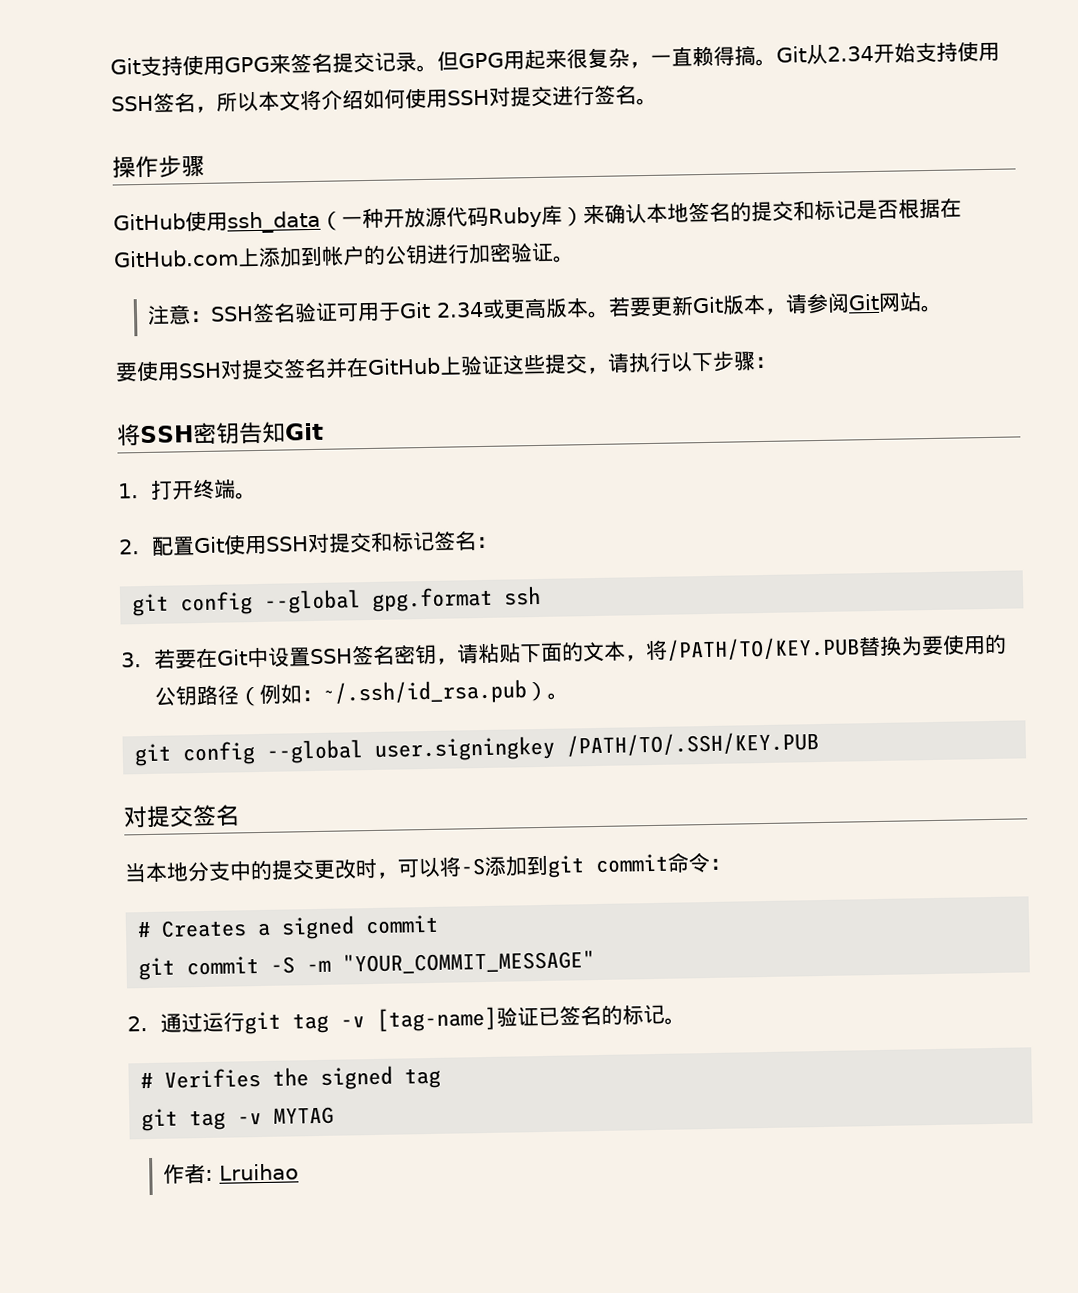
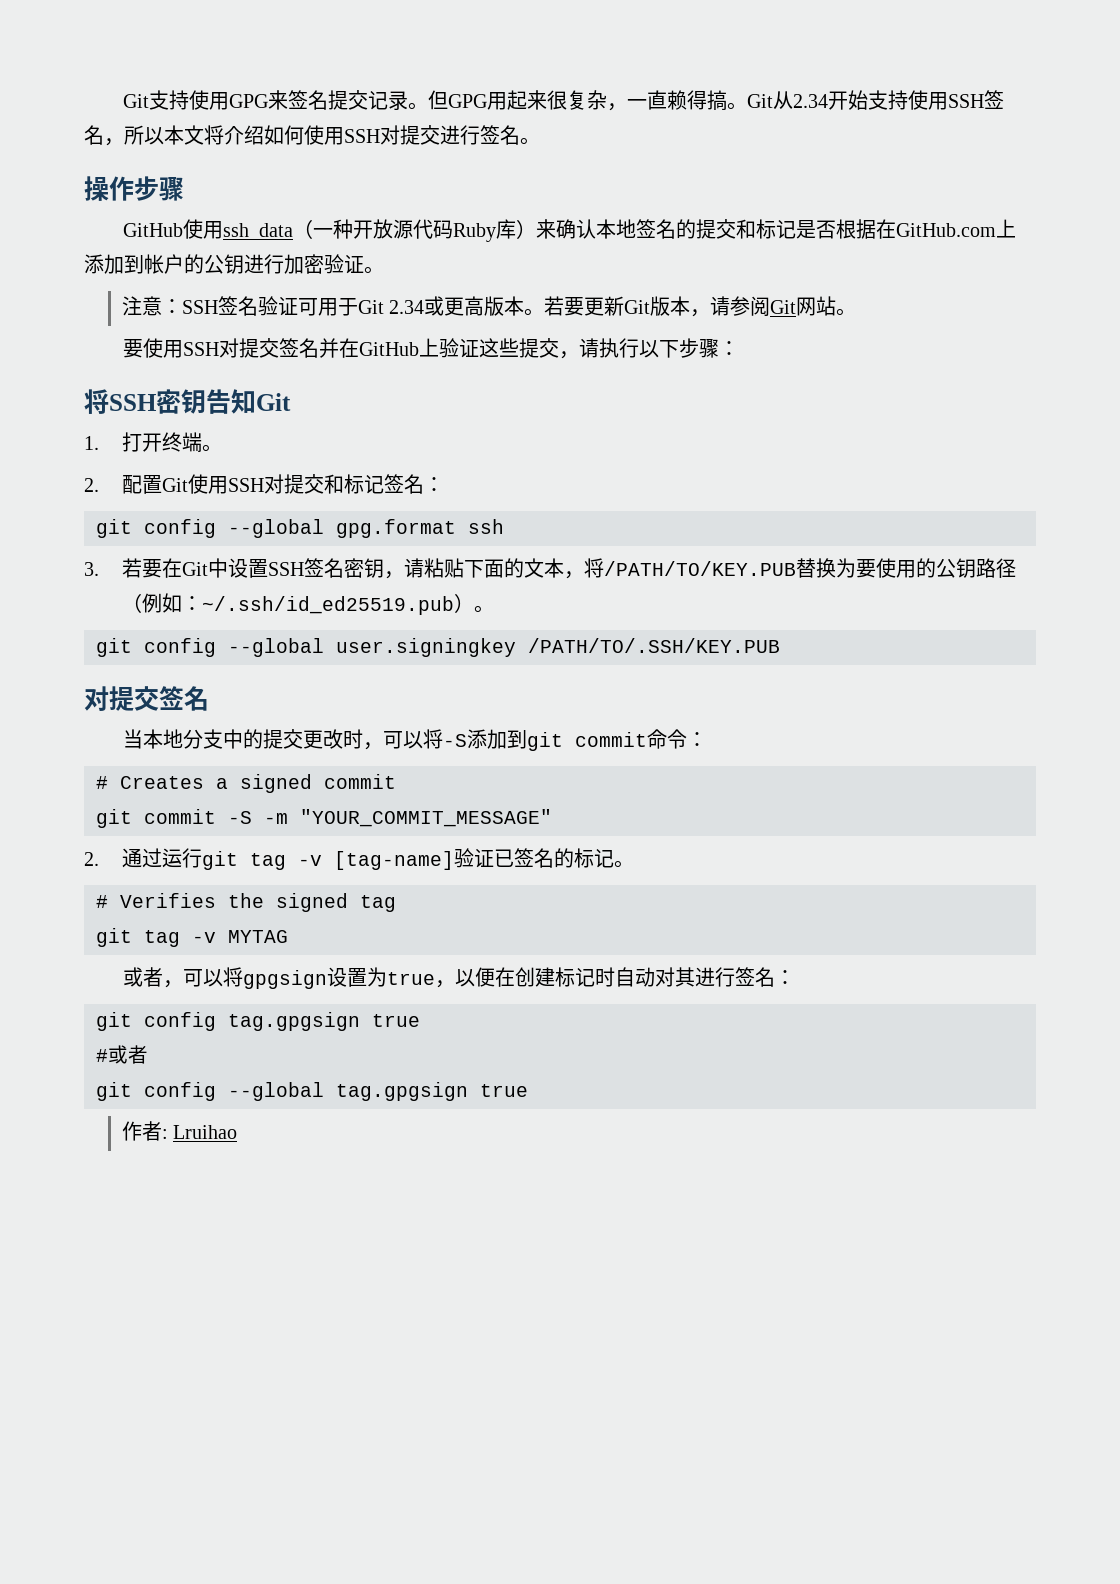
- 3.若要在Git中设置SSH签名密钥，请粘贴下面的文本，将/PATH/TO/KEY.PUB替换为要使用的公钥路径（例如：~/.ssh/id_rsa.pub）。
+ 3.若要在Git中设置SSH签名密钥，请粘贴下面的文本，将/PATH/TO/KEY.PUB替换为要使用的公钥路径（例如：~/.ssh/id_ed25519.pub）。
+ 或者，可以将gpgsign设置为true，以便在创建标记时自动对其进行签名：
+ git config tag.gpgsign true
+ #或者
+ git config --global tag.gpgsign true

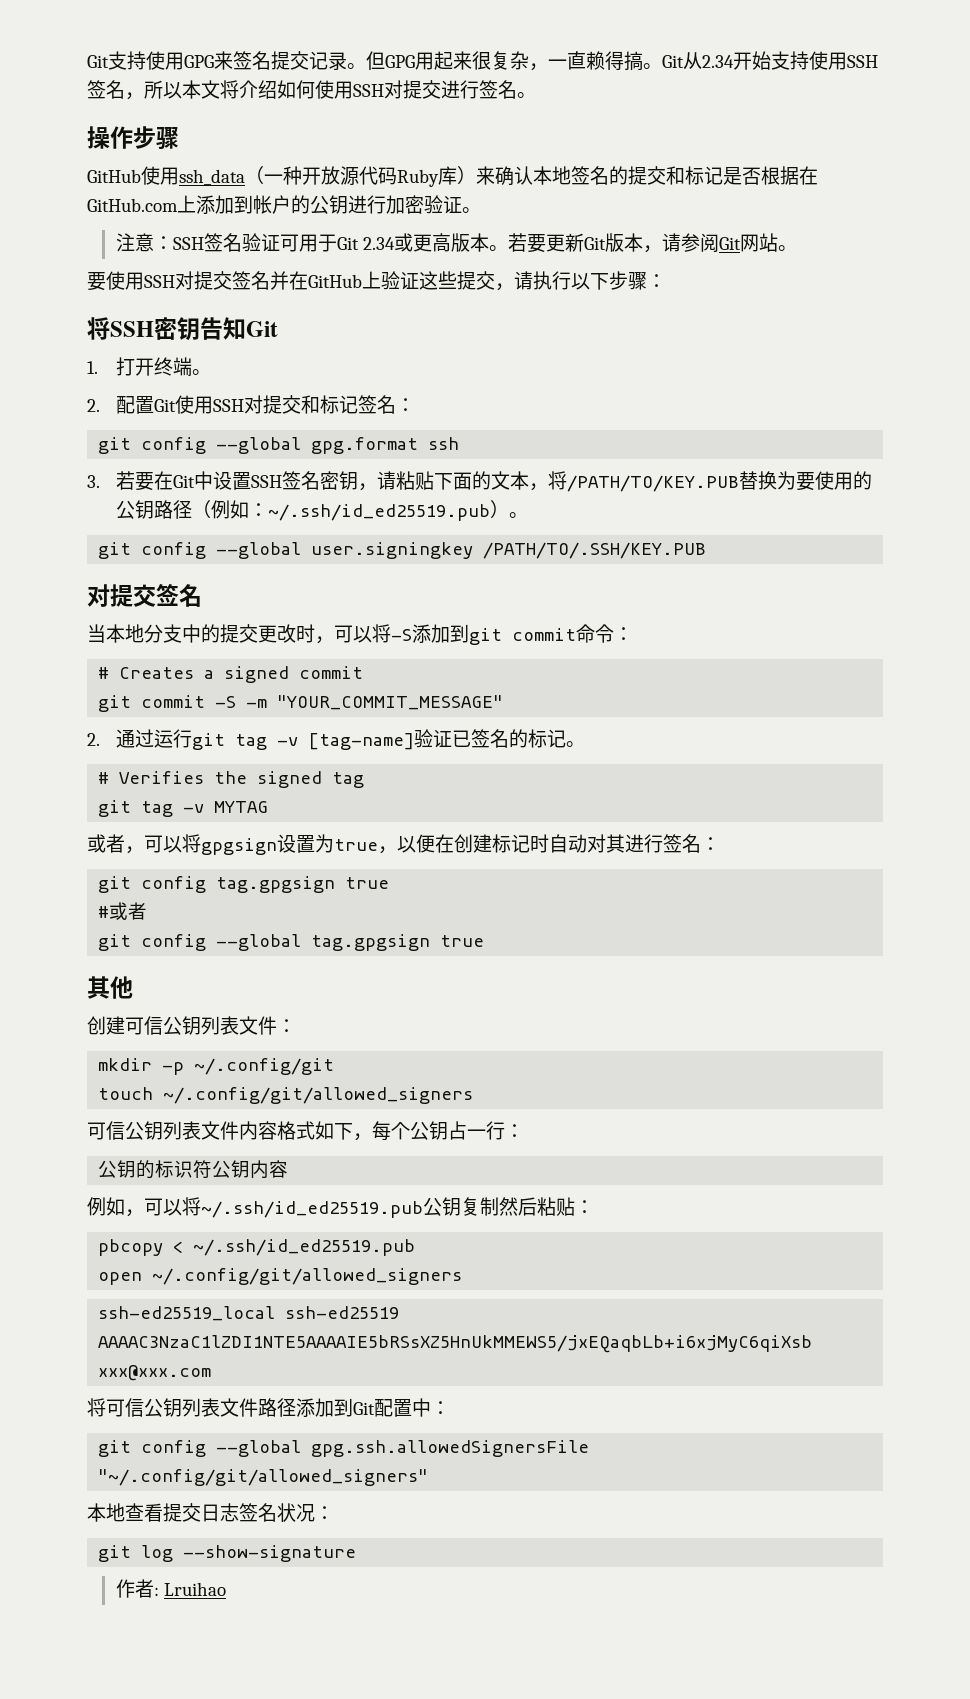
+ 其他
+ 创建可信公钥列表文件：
+ mkdir -p ~/.config/git
+ touch ~/.config/git/allowed_signers
+ 可信公钥列表文件内容格式如下，每个公钥占一行：
+ 公钥的标识符公钥内容
+ 例如，可以将~/.ssh/id_ed25519.pub公钥复制然后粘贴：
+ pbcopy < ~/.ssh/id_ed25519.pub
+ open ~/.config/git/allowed_signers
+ ssh-ed25519_local ssh-ed25519 AAAAC3NzaC1lZDI1NTE5AAAAIE5bRSsXZ5HnUkMMEWS5/jxEQaqbLb+i6xjMyC6qiXsb xxx@xxx.com
+ 将可信公钥列表文件路径添加到Git配置中：
+ git config --global gpg.ssh.allowedSignersFile "~/.config/git/allowed_signers"
+ 本地查看提交日志签名状况：
+ git log --show-signature

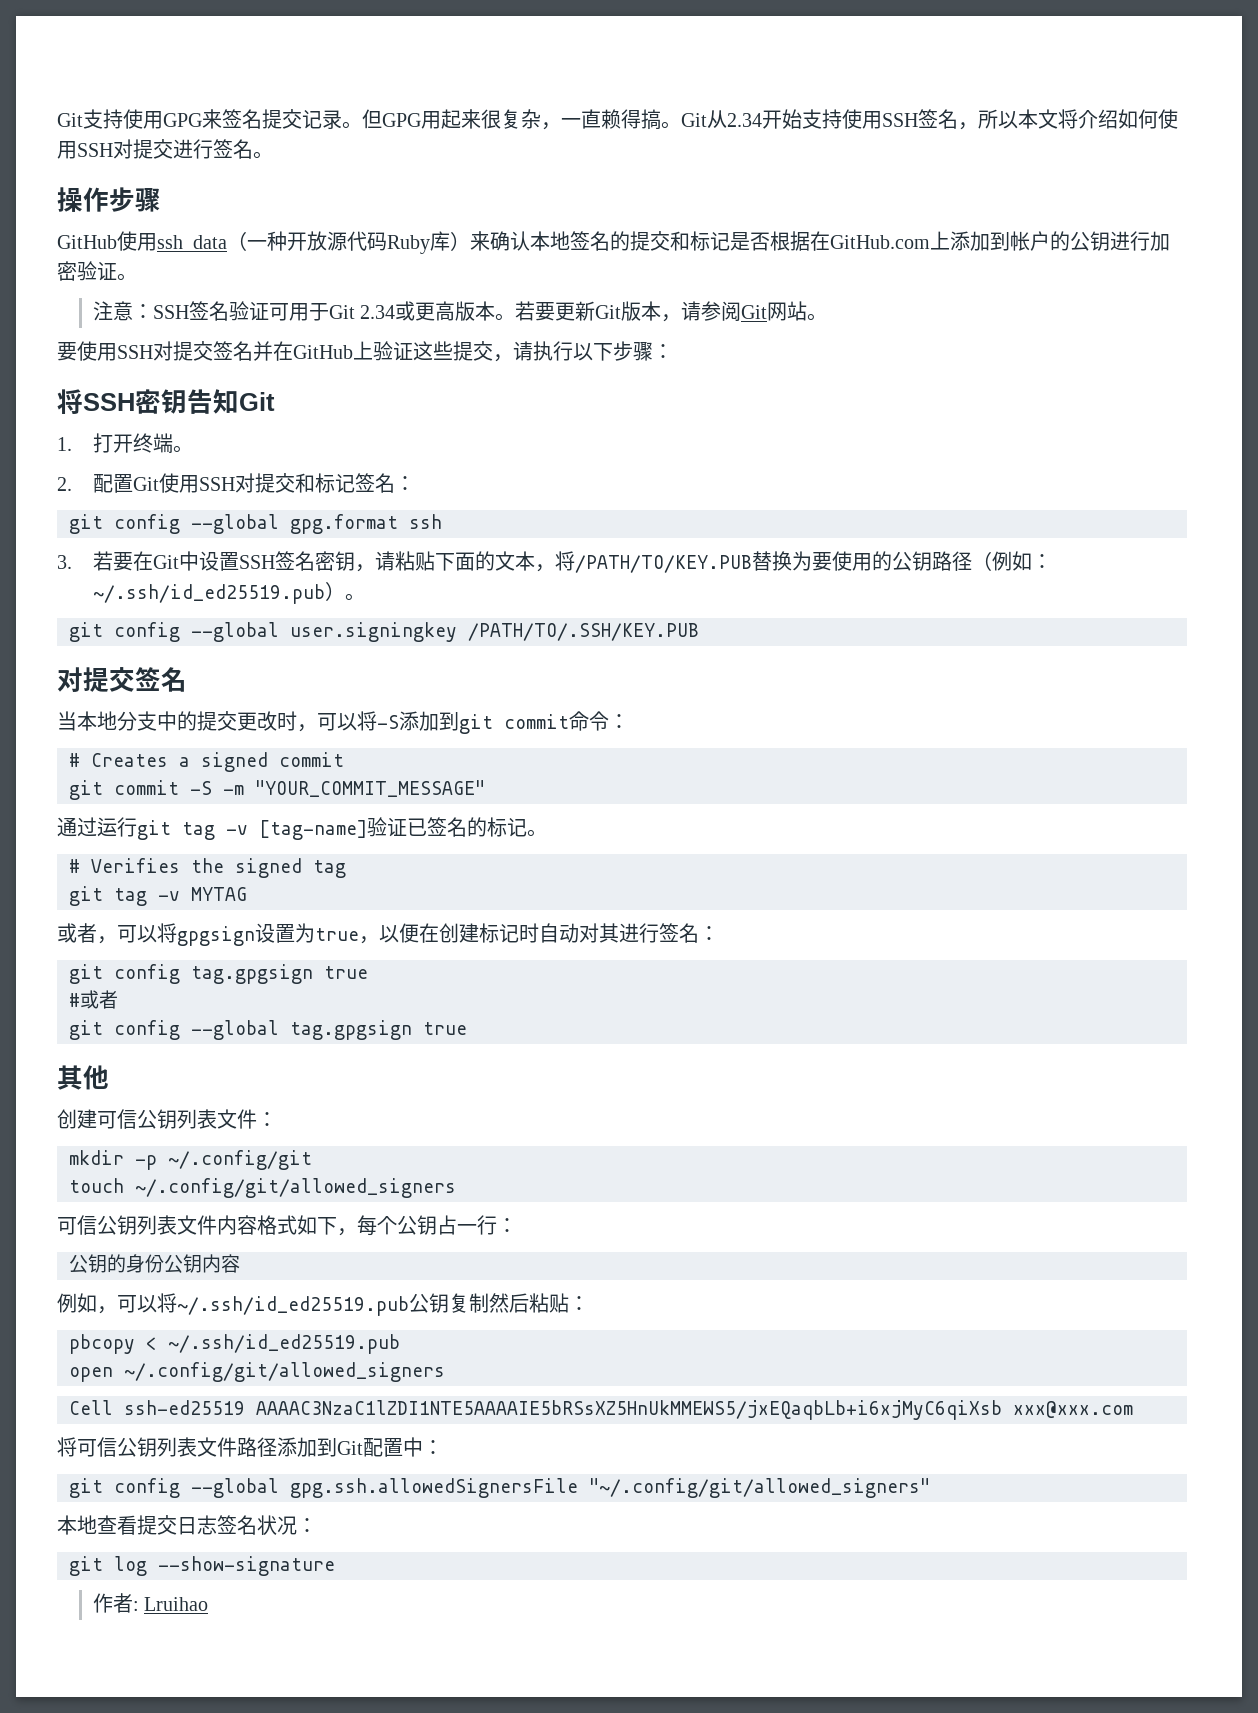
- 2.通过运行git tag -v [tag-name]验证已签名的标记。
+ 通过运行git tag -v [tag-name]验证已签名的标记。
- 公钥的标识符公钥内容
+ 公钥的身份公钥内容
- ssh-ed25519_local ssh-ed25519 AAAAC3NzaC1lZDI1NTE5AAAAIE5bRSsXZ5HnUkMMEWS5/jxEQaqbLb+i6xjMyC6qiXsb xxx@xxx.com
+ Cell ssh-ed25519 AAAAC3NzaC1lZDI1NTE5AAAAIE5bRSsXZ5HnUkMMEWS5/jxEQaqbLb+i6xjMyC6qiXsb xxx@xxx.com

